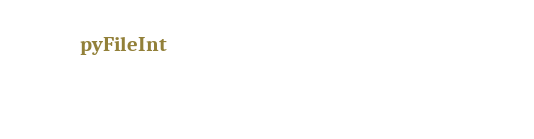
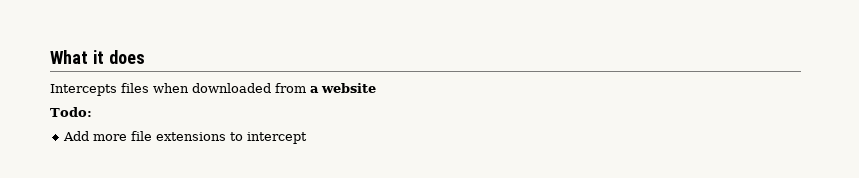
- pyFileInt
+ What it does
+ Intercepts files when downloaded from a website
+ Todo:
+ Add more file extensions to intercept

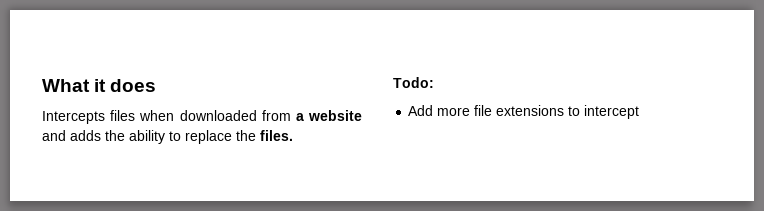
- Intercepts files when downloaded from a website
+ Intercepts files when downloaded from a website and adds the ability to replace the files.

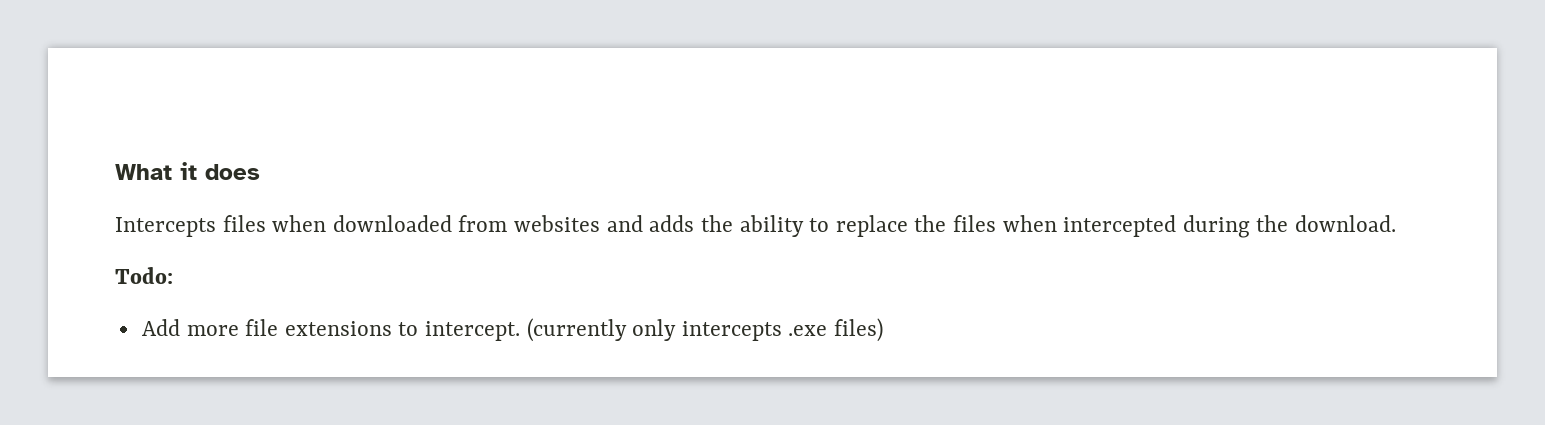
- Intercepts files when downloaded from a website and adds the ability to replace the files.
+ Intercepts files when downloaded from websites and adds the ability to replace the files when intercepted during the download.
- Add more file extensions to intercept
+ Add more file extensions to intercept. (currently only intercepts .exe files)

